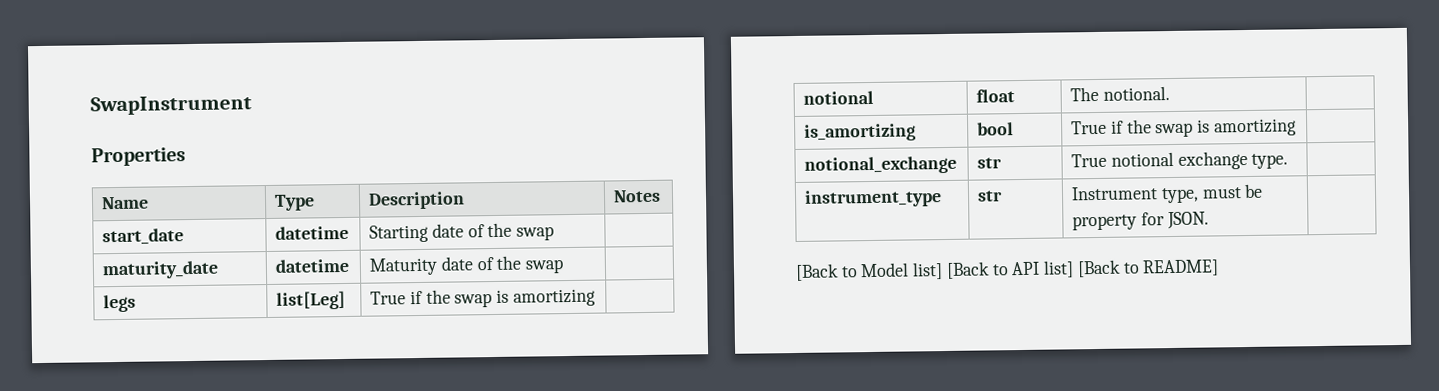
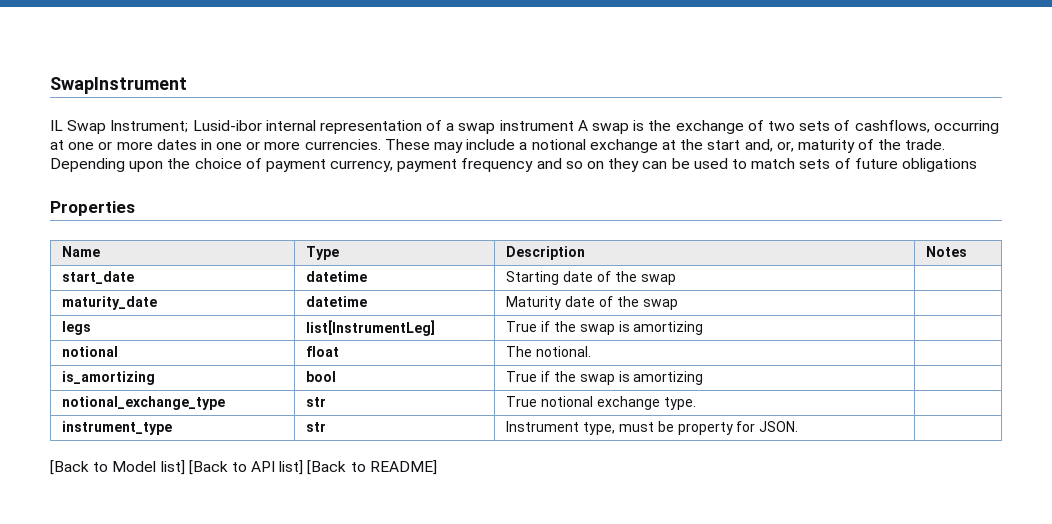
+ IL Swap Instrument; Lusid-ibor internal representation of a swap instrument A swap is the exchange of two sets of cashflows, occurring at one or more dates in one or more currencies. These may include a notional exchange at the start and, or, maturity of the trade. Depending upon the choice of payment currency, payment frequency and so on they can be used to match sets of future obligations
- legs | list[Leg] | True if the swap is amortizing |
+ legs | list[InstrumentLeg] | True if the swap is amortizing |
- notional_exchange | str | True notional exchange type. |
+ notional_exchange_type | str | True notional exchange type. |

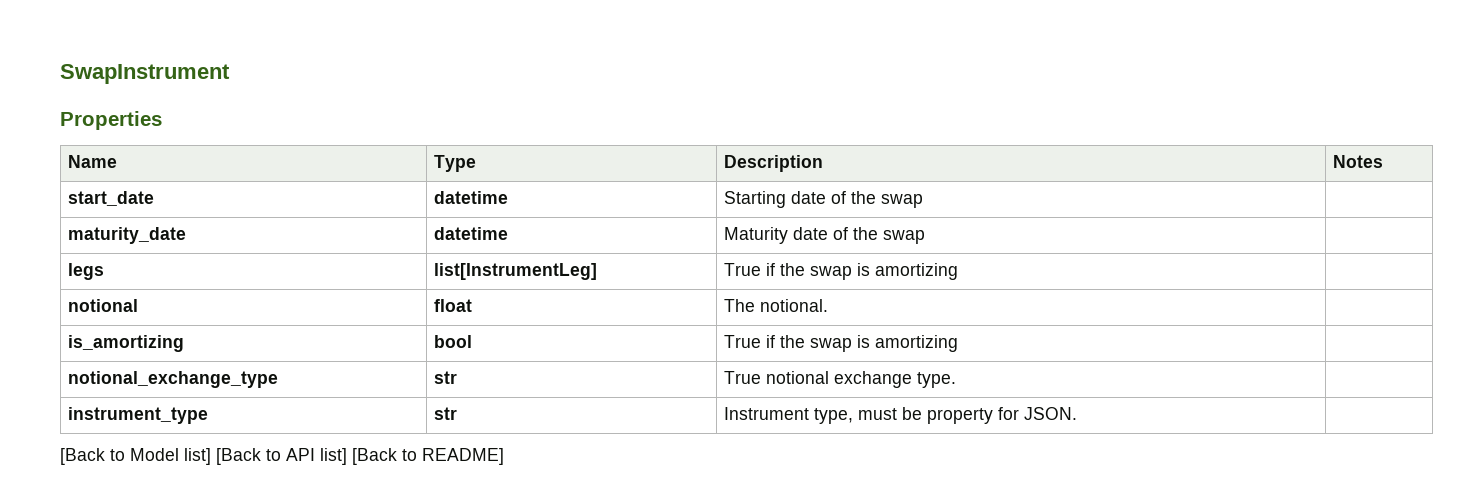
- IL Swap Instrument; Lusid-ibor internal representation of a swap instrument A swap is the exchange of two sets of cashflows, occurring at one or more dates in one or more currencies. These may include a notional exchange at the start and, or, maturity of the trade. Depending upon the choice of payment currency, payment frequency and so on they can be used to match sets of future obligations

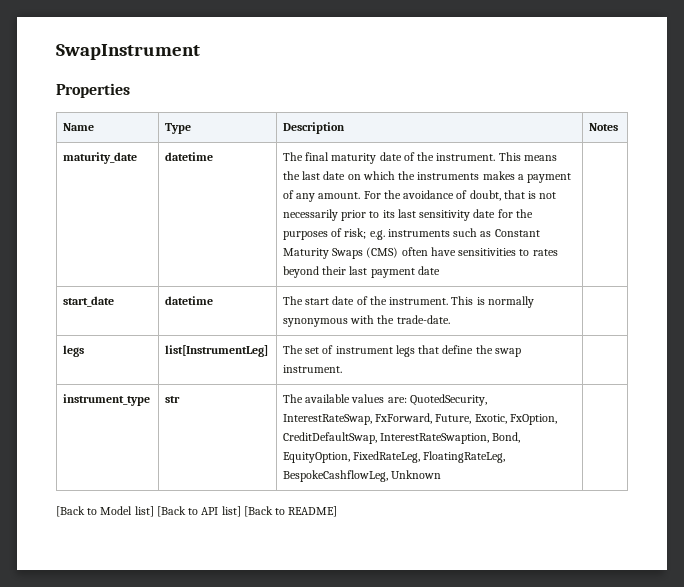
+ maturity_date | datetime | The final maturity date of the instrument. This means the last date on which the instruments makes a payment of any amount. For the avoidance of doubt, that is not necessarily prior to its last sensitivity date for the purposes of risk; e.g. instruments such as Constant Maturity Swaps (CMS) often have sensitivities to rates beyond their last payment date
- start_date | datetime | Starting date of the swap |
- maturity_date | datetime | Maturity date of the swap |
- legs | list[InstrumentLeg] | True if the swap is amortizing |
- notional | float | The notional. |
- is_amortizing | bool | True if the swap is amortizing |
- notional_exchange_type | str | True notional exchange type. |
- instrument_type | str | Instrument type, must be property for JSON. |
+ start_date | datetime | The start date of the instrument. This is normally synonymous with the trade-date. |
+ legs | list[InstrumentLeg] | The set of instrument legs that define the swap instrument. |
+ instrument_type | str | The available values are: QuotedSecurity, InterestRateSwap, FxForward, Future, Exotic, FxOption, CreditDefaultSwap, InterestRateSwaption, Bond, EquityOption, FixedRateLeg, FloatingRateLeg, BespokeCashflowLeg, Unknown |

